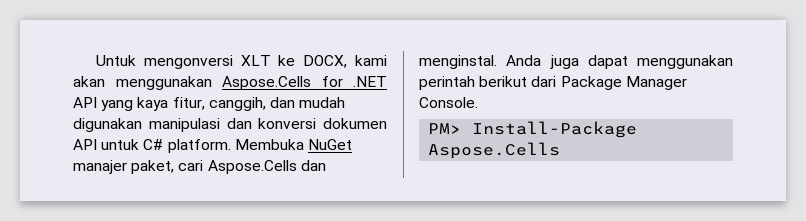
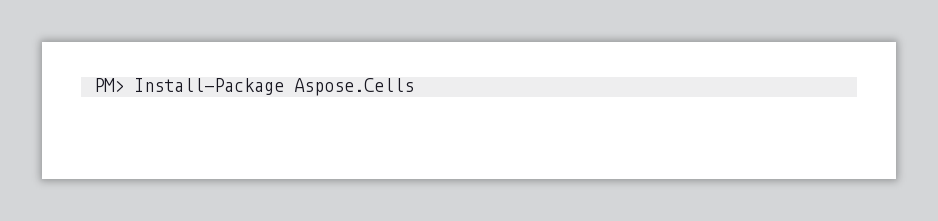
- Untuk mengonversi XLT ke DOCX, kami akan menggunakan Aspose.Cells for .NET API yang kaya fitur, canggih, dan mudah digunakan manipulasi dan konversi dokumen API untuk C# platform. Membuka NuGet manajer paket, cari Aspose.Cells dan menginstal. Anda juga dapat menggunakan perintah berikut dari Package Manager Console.

